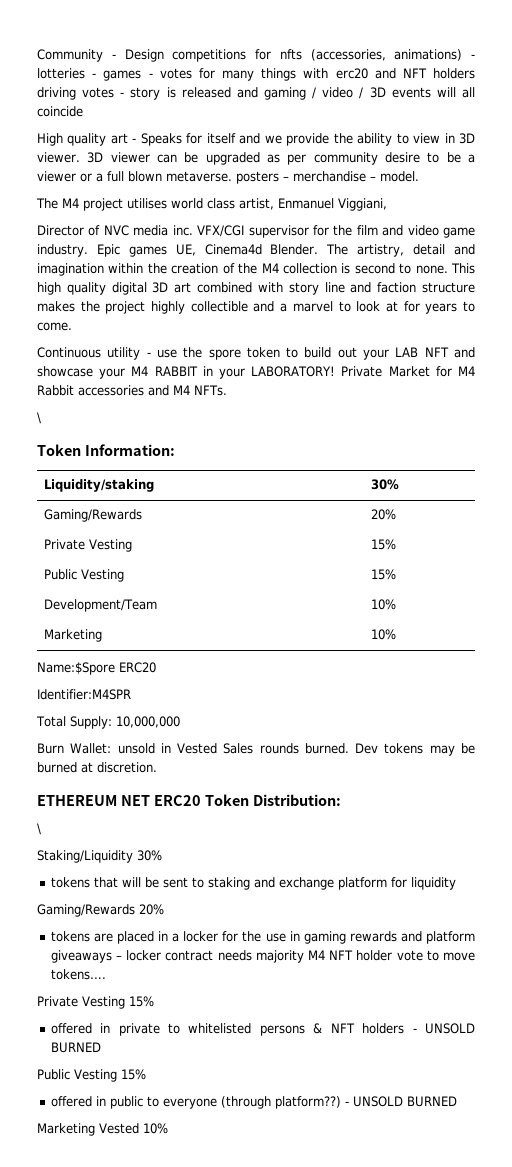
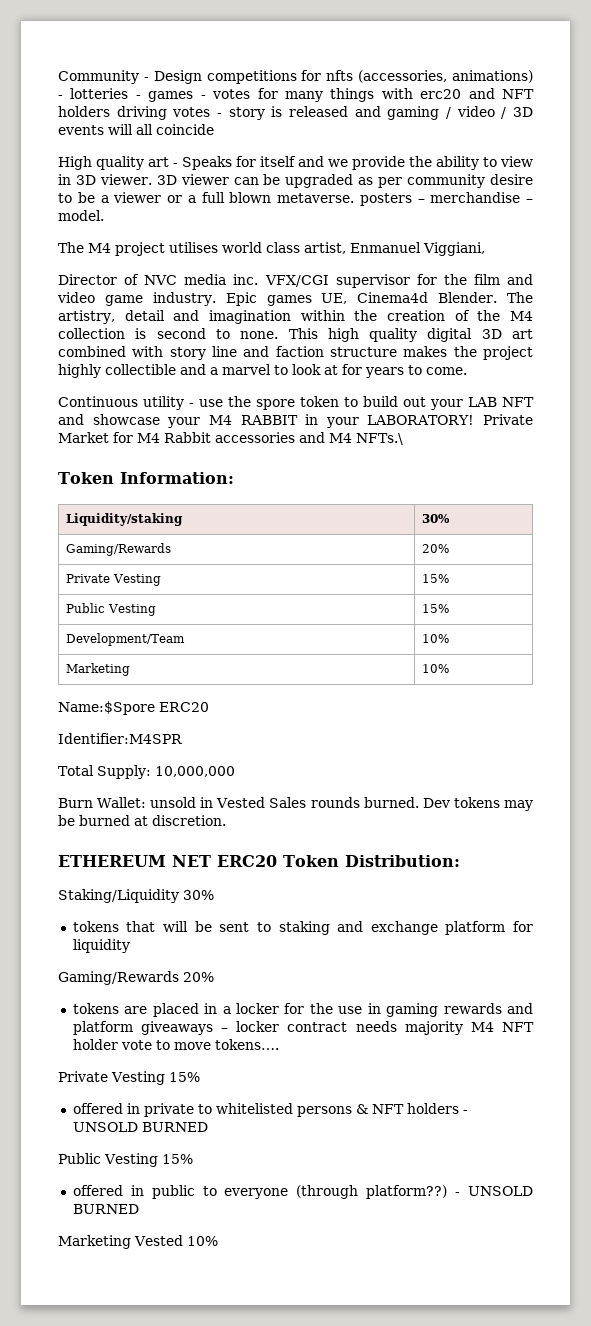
- Private Market for M4 Rabbit accessories and M4 NFTs.
- \
+ Private Market for M4 Rabbit accessories and M4 NFTs.\
  ETHEREUM NET ERC20 Token Distribution:
- \

